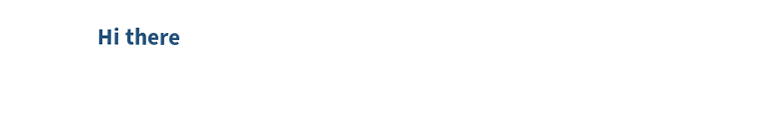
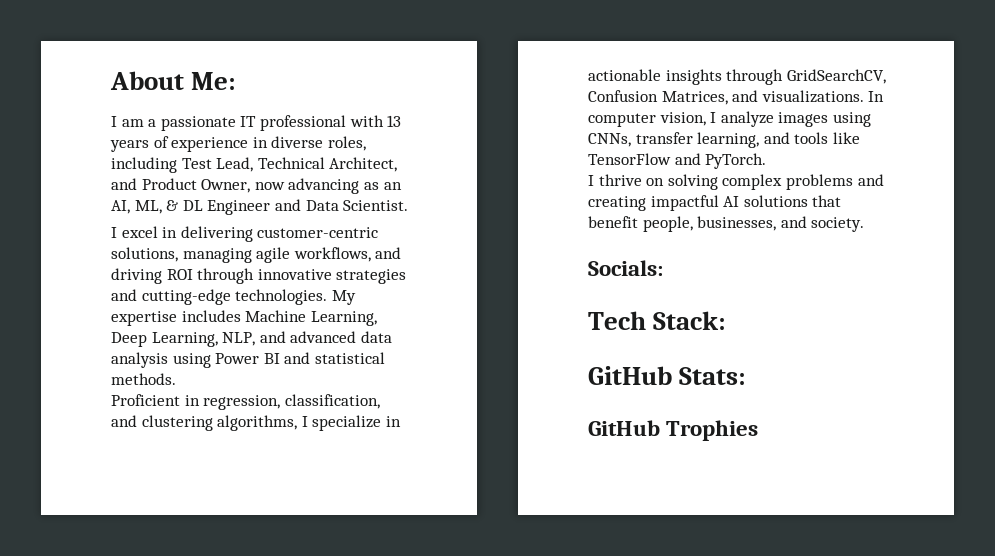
- Hi there
+ About Me:
+ I am a passionate IT professional with 13 years of experience in diverse roles, including Test Lead, Technical Architect, and Product Owner, now advancing as an AI, ML, & DL Engineer and Data Scientist.
+ I excel in delivering customer-centric solutions, managing agile workflows, and driving ROI through innovative strategies and cutting-edge technologies. My expertise includes Machine Learning, Deep Learning, NLP, and advanced data analysis using Power BI and statistical methods.
+ Proficient in regression, classification, and clustering algorithms, I specialize in actionable insights through GridSearchCV, Confusion Matrices, and visualizations. In computer vision, I analyze images using CNNs, transfer learning, and tools like TensorFlow and PyTorch.
+ I thrive on solving complex problems and creating impactful AI solutions that benefit people, businesses, and society.
+ Socials:
+ Tech Stack:
+ GitHub Stats:
+ GitHub Trophies

